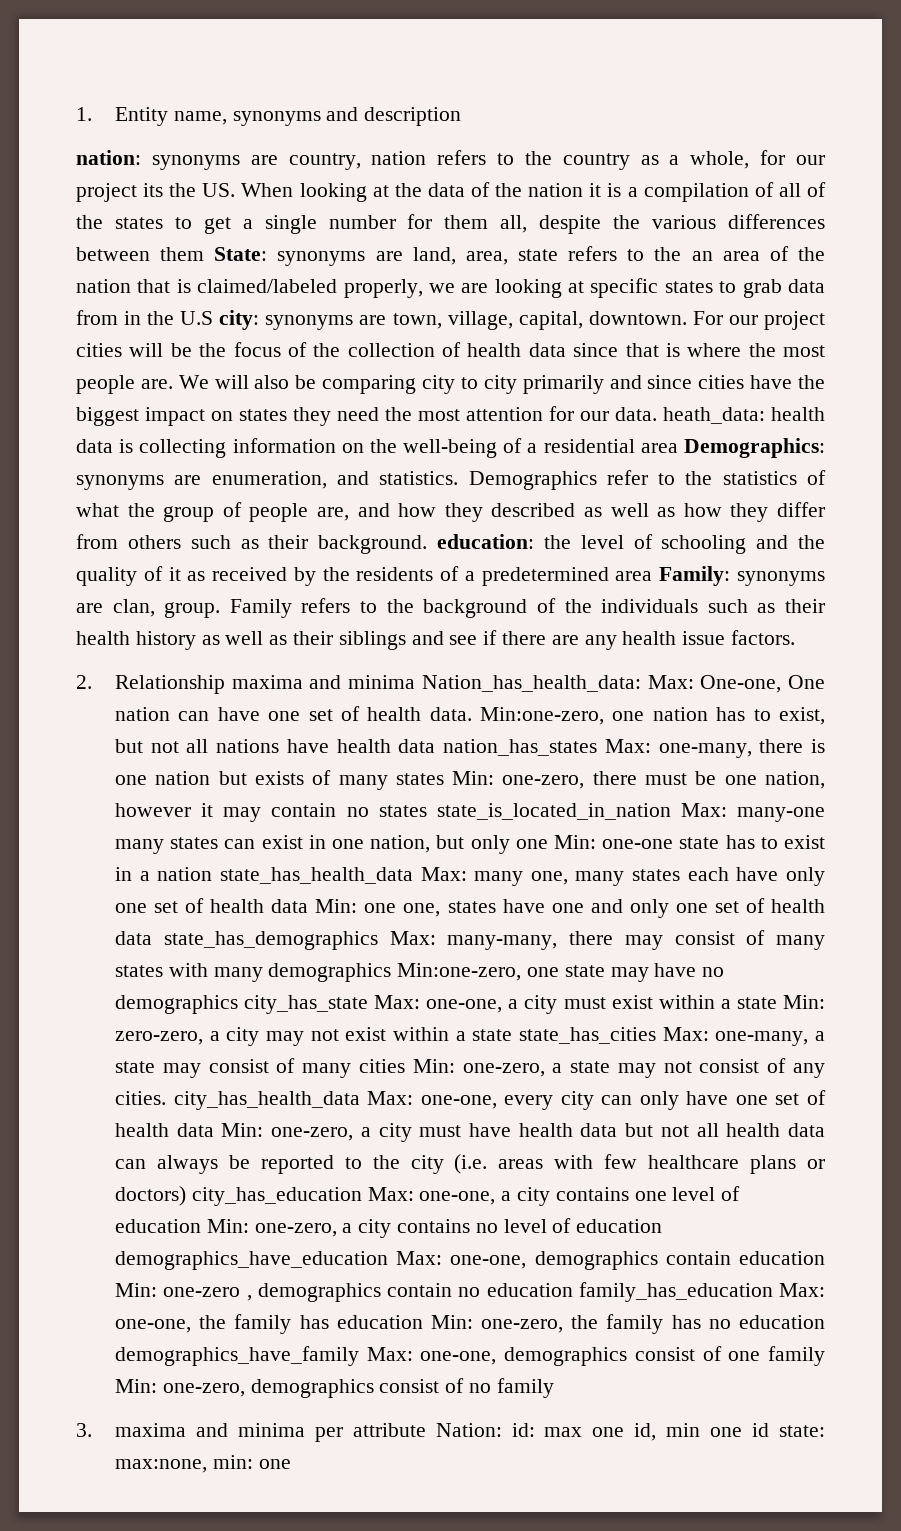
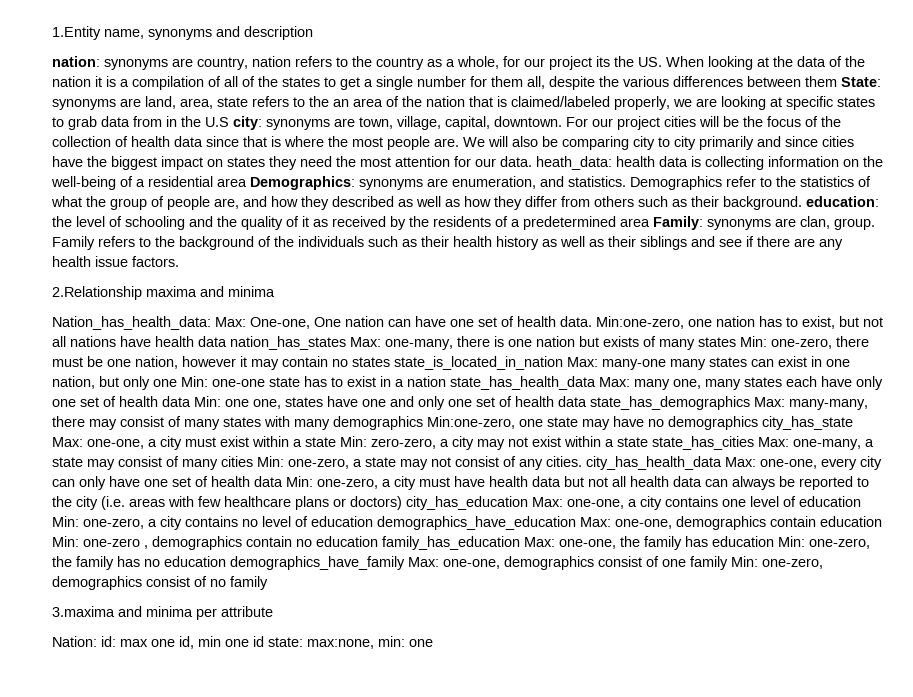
- 1. Entity name, synonyms and description
+ 1.Entity name, synonyms and description
- 2. Relationship maxima and minima Nation_has_health_data: Max: One-one, One nation can have one set of health data.
+ 2.Relationship maxima and minima
+ Nation_has_health_data: Max: One-one, One nation can have one set of health data.
- 3. maxima and minima per attribute Nation: id: max one id, min one id state: max:none, min: one
+ 3.maxima and minima per attribute
+ Nation: id: max one id, min one id state: max:none, min: one

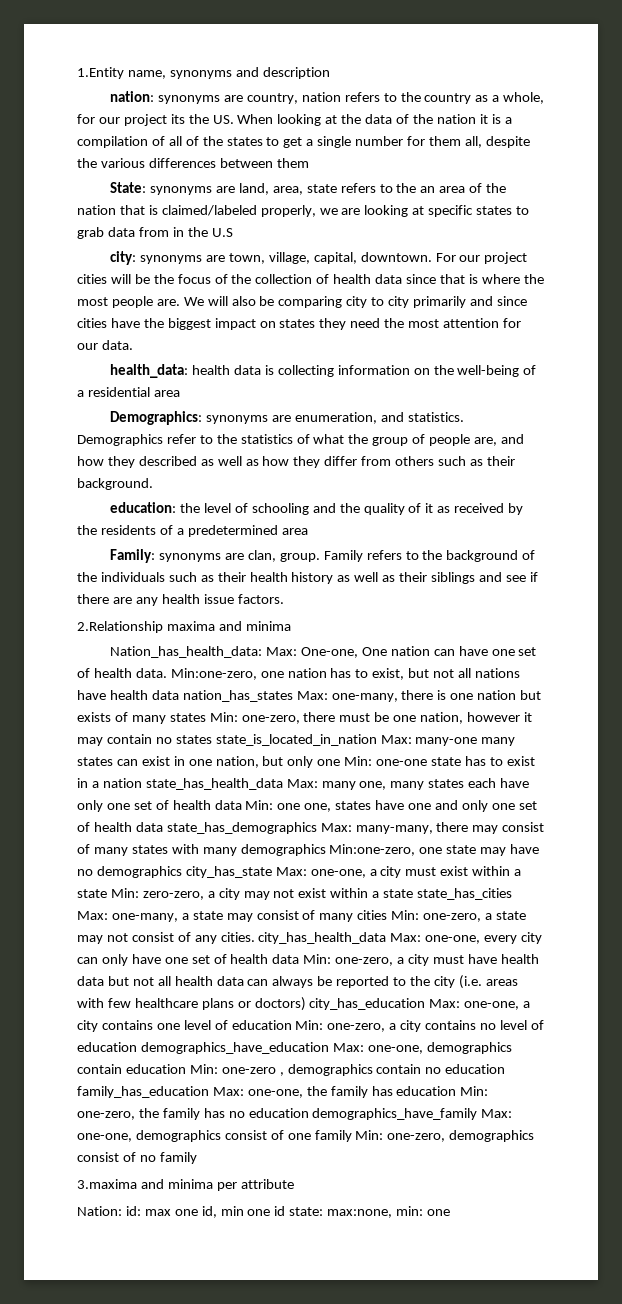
- synonyms are country, nation refers to the country as a whole, for our project its the US. When looking at the data of the nation it is a compilation of all of the states to get a single number for them all, despite the various differences between them State:
+ synonyms are country, nation refers to the country as a whole, for our project its the US. When looking at the data of the nation it is a compilation of all of the states to get a single number for them all, despite the various differences between them
+ State:
- synonyms are land, area, state refers to the an area of the nation that is claimed/labeled properly, we are looking at specific states to grab data from in the U.S city:
+ synonyms are land, area, state refers to the an area of the nation that is claimed/labeled properly, we are looking at specific states to grab data from in the U.S
+ city:
- We will also be comparing city to city primarily and since cities have the biggest impact on states they need the most attention for our data. heath_data: health data is collecting information on the well-being of a residential area Demographics: synonyms are enumeration, and statistics.
+ We will also be comparing city to city primarily and since cities have the biggest impact on states they need the most attention for our data.
+ health_data: health data is collecting information on the well-being of a residential area
+ Demographics: synonyms are enumeration, and statistics.
- Demographics refer to the statistics of what the group of people are, and how they described as well as how they differ from others such as their background. education: the level of schooling and the quality of it as received by the residents of a predetermined area Family: synonyms are clan, group.
+ Demographics refer to the statistics of what the group of people are, and how they described as well as how they differ from others such as their background.
+ education: the level of schooling and the quality of it as received by the residents of a predetermined area
+ Family: synonyms are clan, group.

